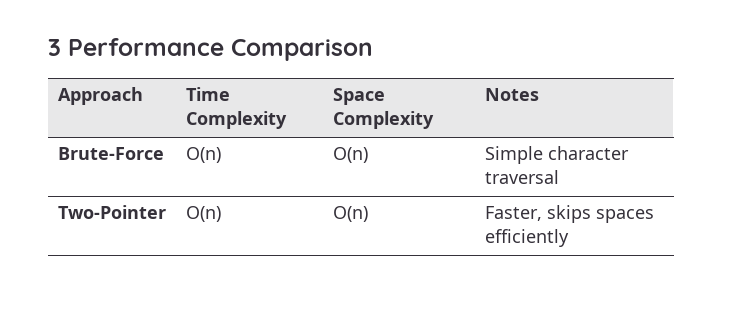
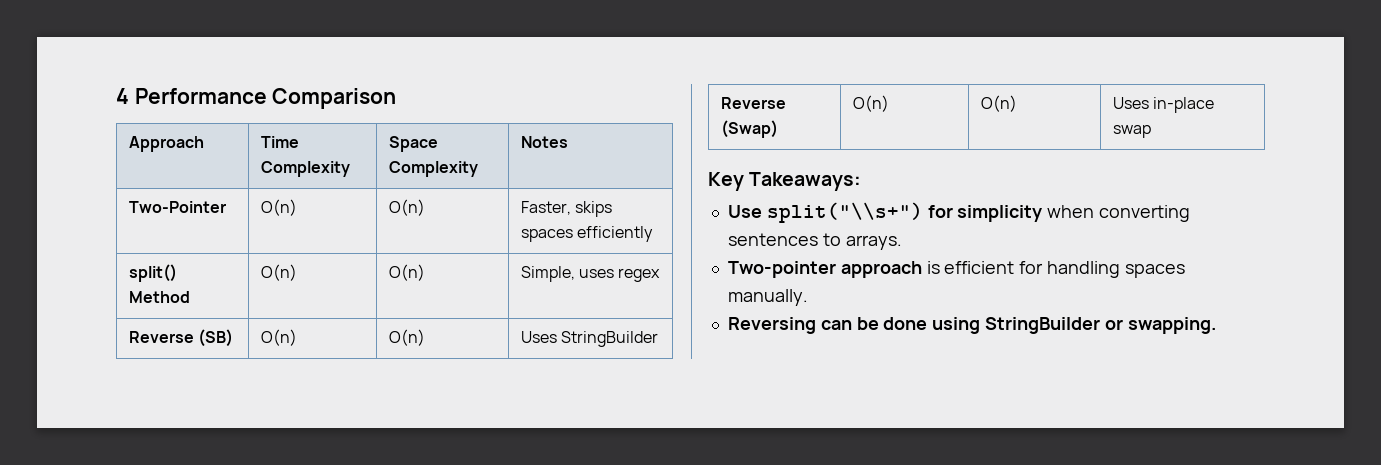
- 3 Performance Comparison
+ 4 Performance Comparison
- Brute-Force | O(n) | O(n) | Simple character traversal
+ split() Method | O(n) | O(n) | Simple, uses regex
+ Reverse (SB) | O(n) | O(n) | Uses StringBuilder
+ Reverse (Swap) | O(n) | O(n) | Uses in-place swap
+ Key Takeaways:
+ Use split("\\s+") for simplicity when converting sentences to arrays.
+ Two-pointer approach is efficient for handling spaces manually.
+ Reversing can be done using StringBuilder or swapping.

